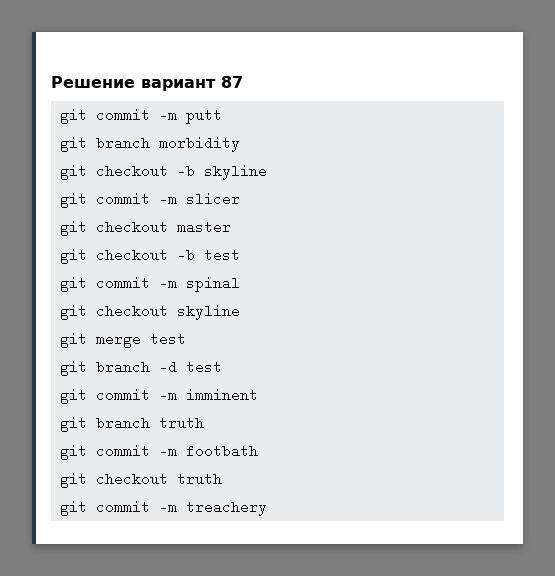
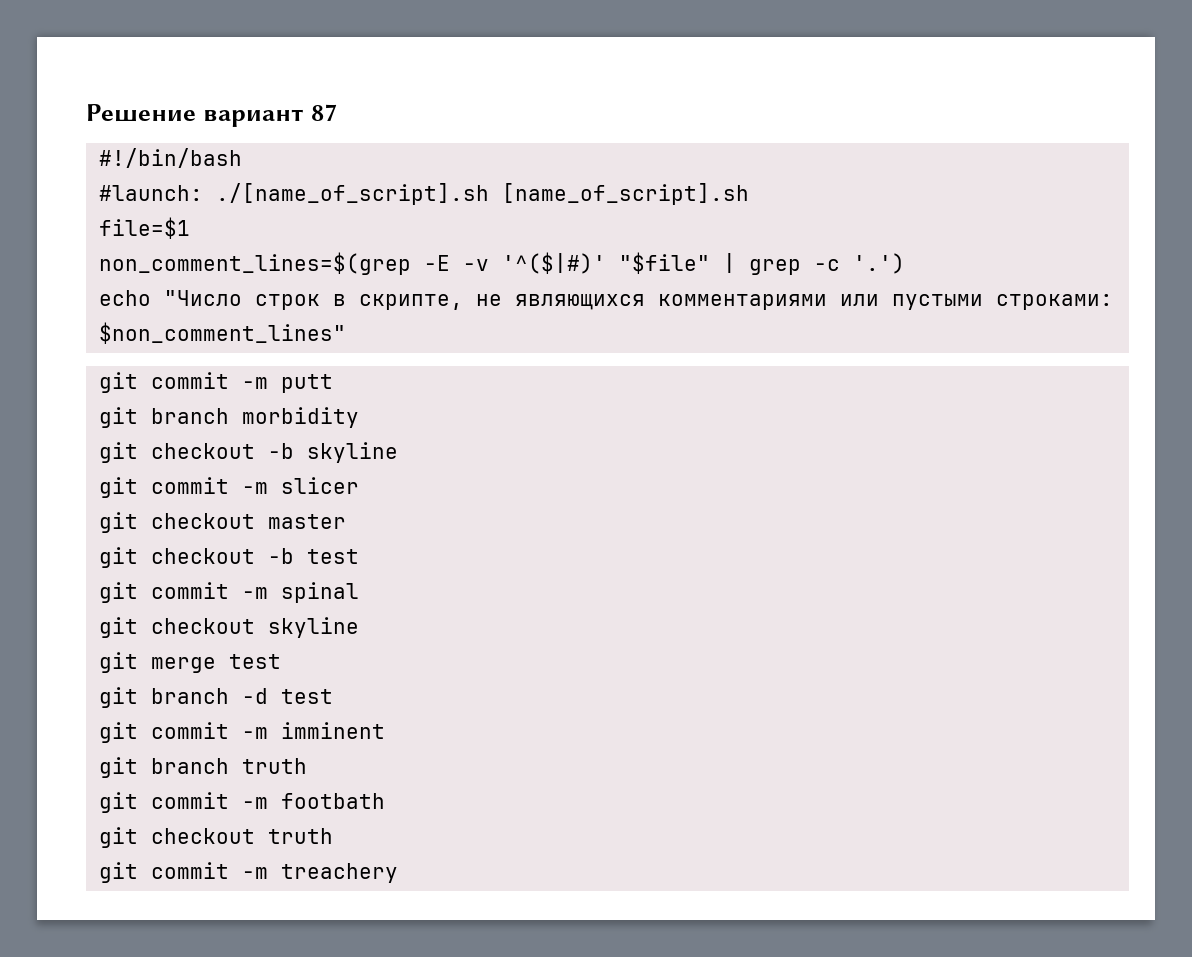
+ #!/bin/bash
+ #launch: ./[name_of_script].sh [name_of_script].sh
+ file=$1
+ non_comment_lines=$(grep -E -v '^($|#)' "$file" | grep -c '.')
+ echo "Число строк в скрипте, не являющихся комментариями или пустыми строками: $non_comment_lines"

